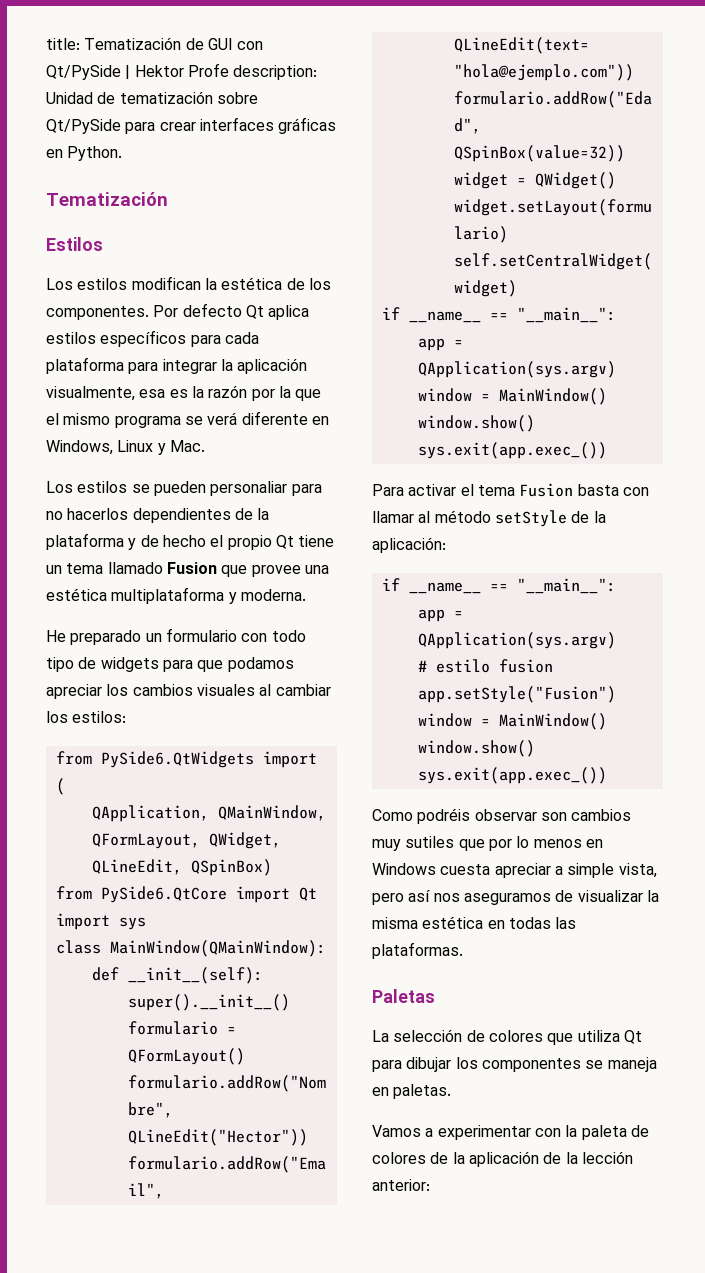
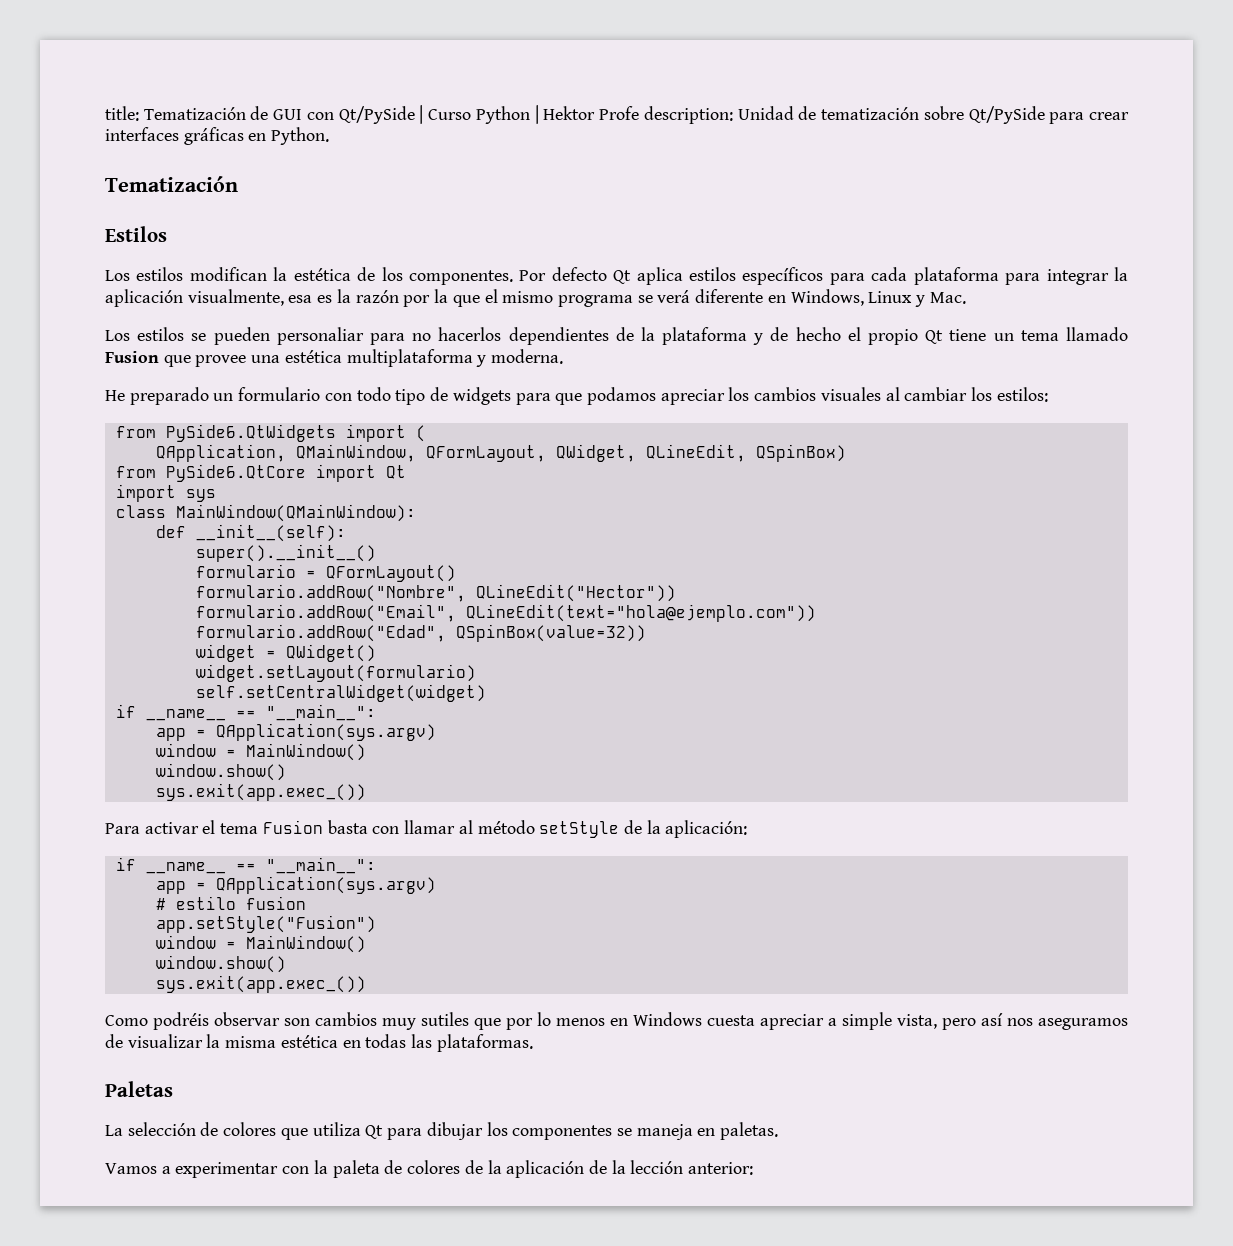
- title: Tematización de GUI con Qt/PySide | Hektor Profe description: Unidad de tematización sobre Qt/PySide para crear interfaces gráficas en Python.
+ title: Tematización de GUI con Qt/PySide | Curso Python | Hektor Profe description: Unidad de tematización sobre Qt/PySide para crear interfaces gráficas en Python.

